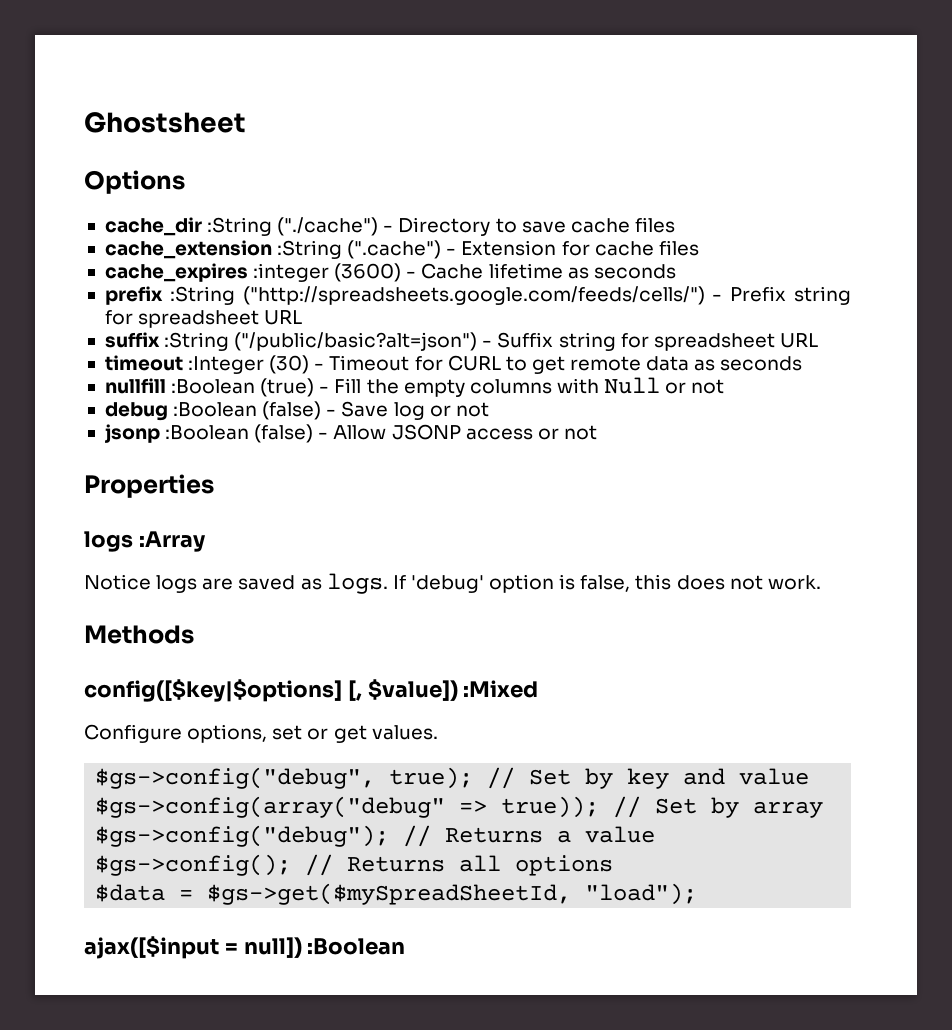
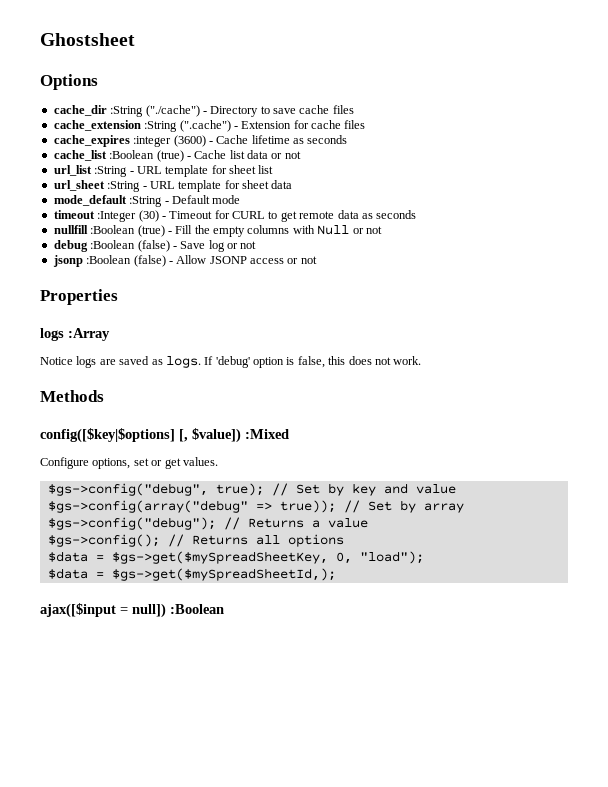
- prefix :String ("http://spreadsheets.google.com/feeds/cells/") - Prefix string for spreadsheet URL
- suffix :String ("/public/basic?alt=json") - Suffix string for spreadsheet URL
+ cache_list :Boolean (true) - Cache list data or not
+ url_list :String - URL template for sheet list
+ url_sheet :String - URL template for sheet data
+ mode_default :String - Default mode
- $data = $gs->get($mySpreadSheetId, "load");
+ $data = $gs->get($mySpreadSheetKey, 0, "load");
+ $data = $gs->get($mySpreadSheetId,);

